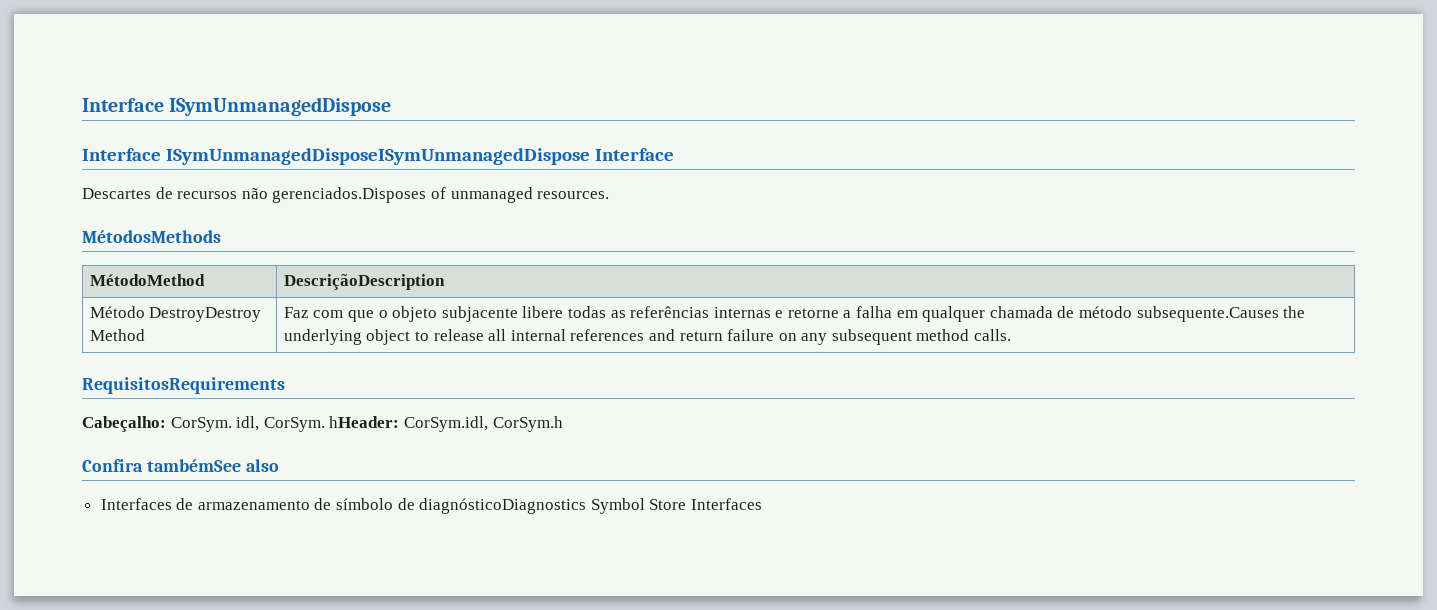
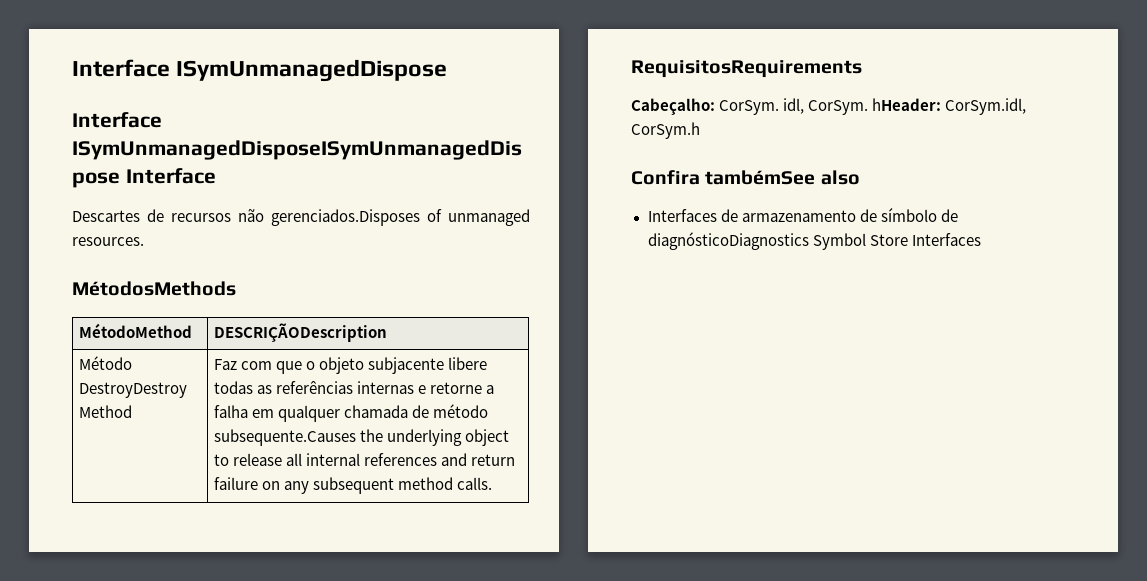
- MétodoMethod | DescriçãoDescription
+ MétodoMethod | DESCRIÇÃODescription

